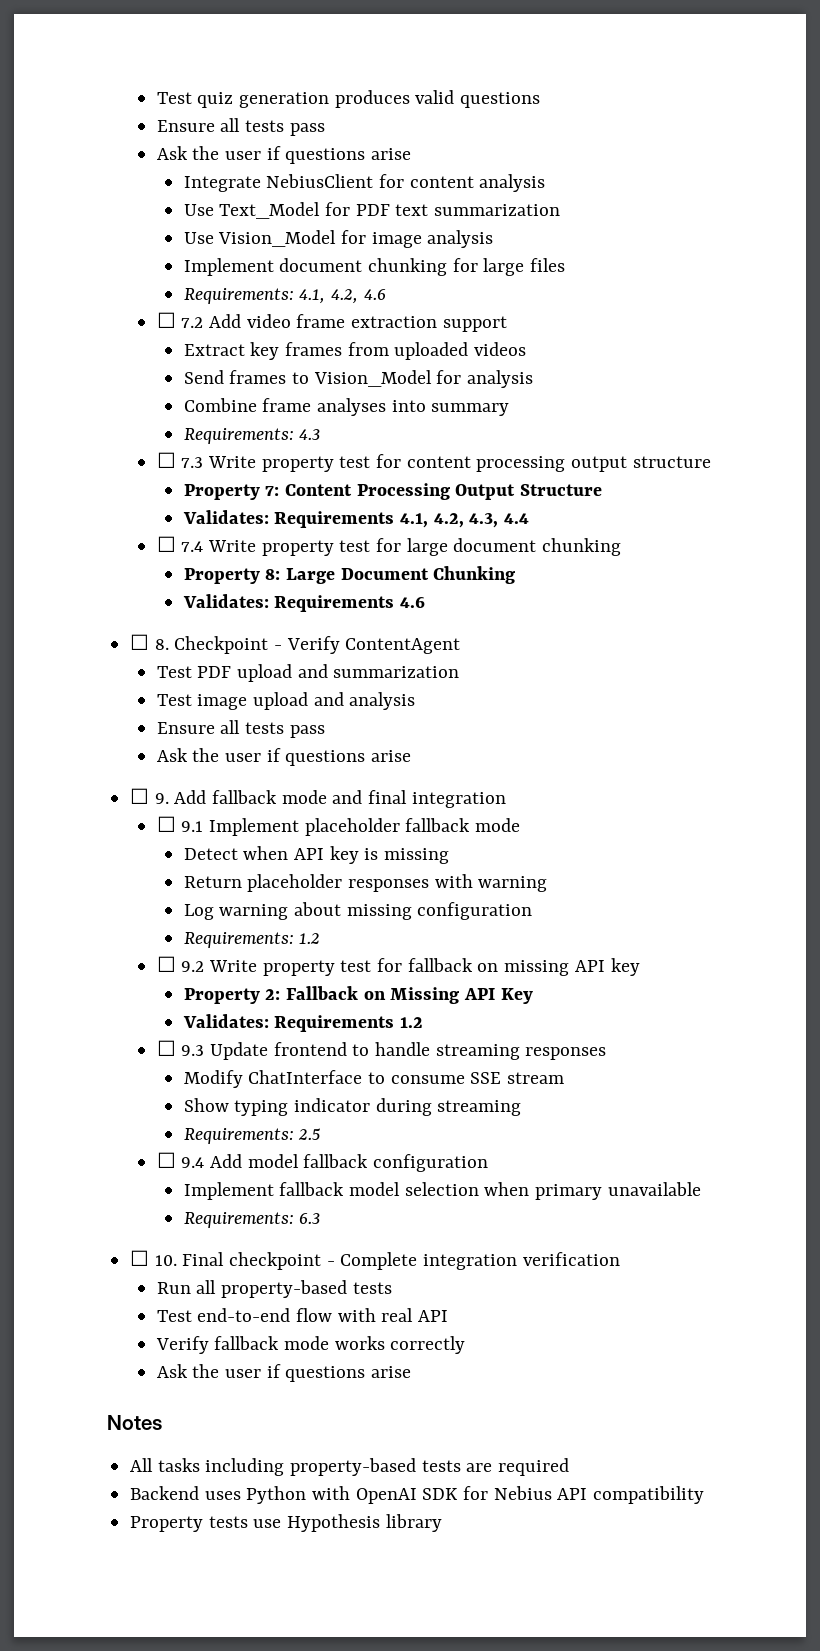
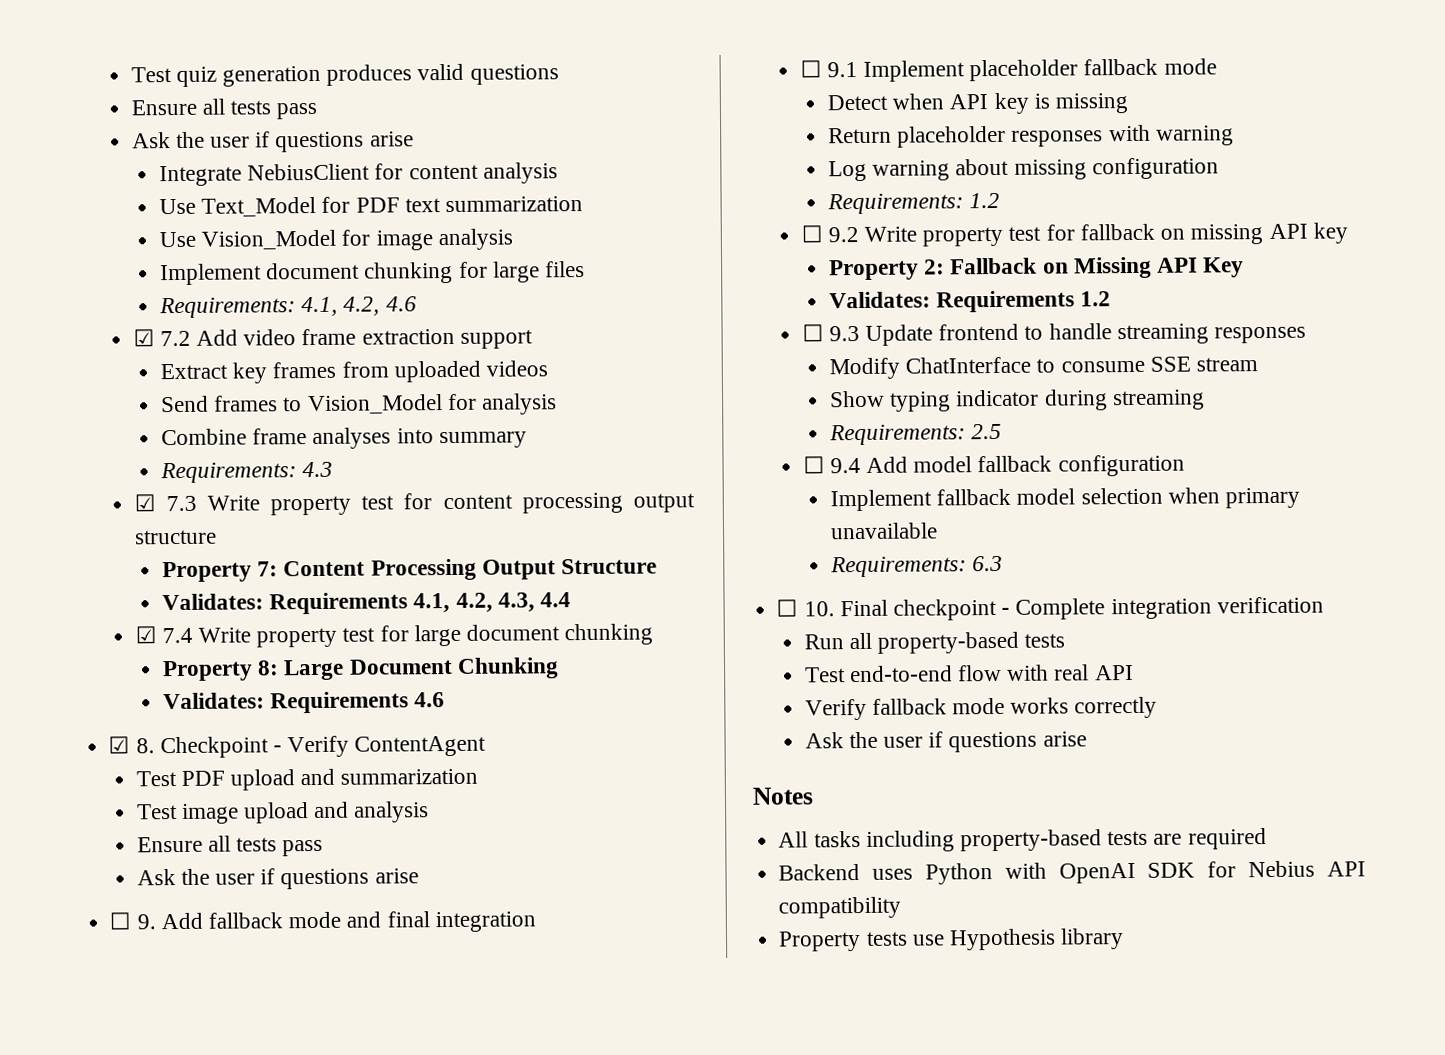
- ☐ 7.2 Add video frame extraction support
+ ☑ 7.2 Add video frame extraction support
- ☐ 7.3 Write property test for content processing output structure
+ ☑ 7.3 Write property test for content processing output structure
- ☐ 7.4 Write property test for large document chunking
+ ☑ 7.4 Write property test for large document chunking
- ☐ 8. Checkpoint - Verify ContentAgent
+ ☑ 8. Checkpoint - Verify ContentAgent

